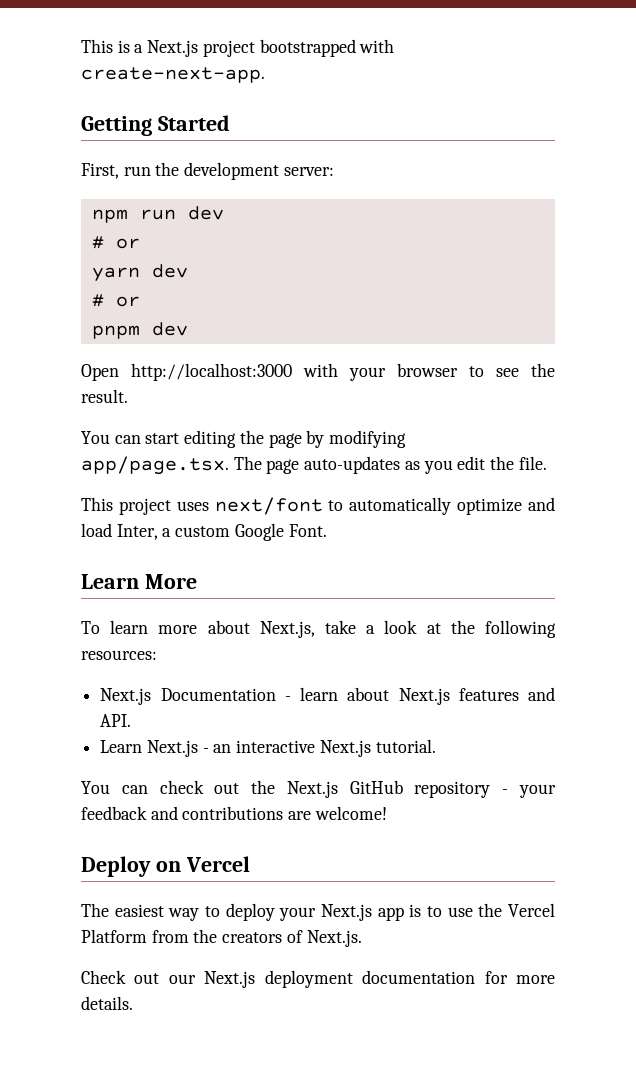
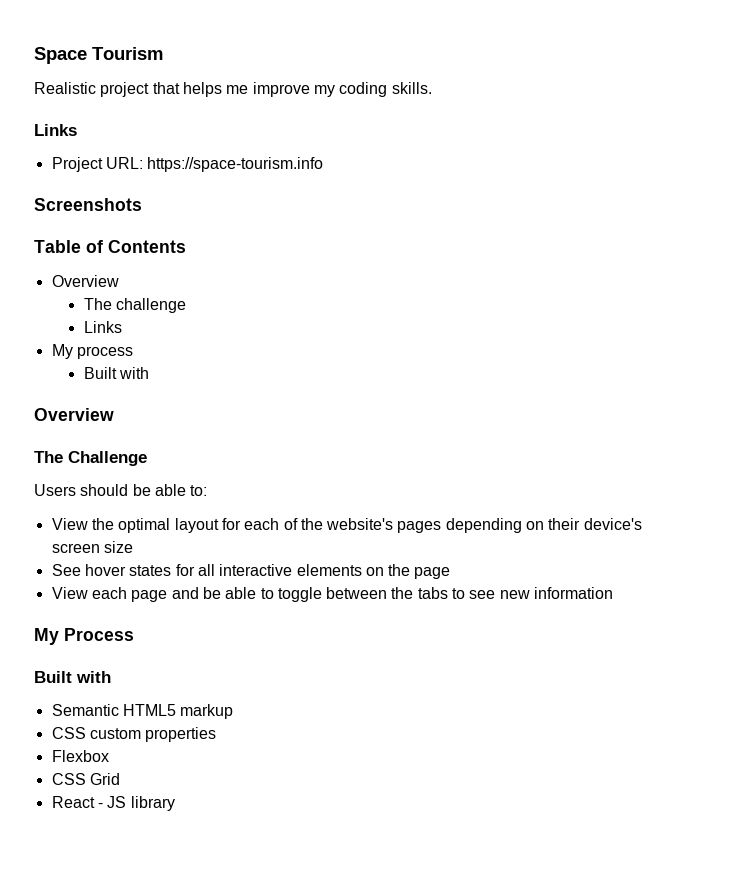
- This is a Next.js project bootstrapped with create-next-app.
- Getting Started
- First, run the development server:
- npm run dev
- # or
- yarn dev
- # or
- pnpm dev
- Open http://localhost:3000 with your browser to see the result.
- You can start editing the page by modifying app/page.tsx. The page auto-updates as you edit the file.
- This project uses next/font to automatically optimize and load Inter, a custom Google Font.
- Learn More
- To learn more about Next.js, take a look at the following resources:
- Next.js Documentation - learn about Next.js features and API.
- Learn Next.js - an interactive Next.js tutorial.
- You can check out the Next.js GitHub repository - your feedback and contributions are welcome!
- Deploy on Vercel
- The easiest way to deploy your Next.js app is to use the Vercel Platform from the creators of Next.js.
- Check out our Next.js deployment documentation for more details.
+ Space Tourism
+ Realistic project that helps me improve my coding skills.
+ Links
+ Project URL: https://space-tourism.info
+ Screenshots
+ Table of Contents
+ Overview
+ The challenge
+ Links
+ My process
+ Built with
+ Overview
+ The Challenge
+ Users should be able to:
+ View the optimal layout for each of the website's pages depending on their device's screen size
+ See hover states for all interactive elements on the page
+ View each page and be able to toggle between the tabs to see new information
+ My Process
+ Built with
+ Semantic HTML5 markup
+ CSS custom properties
+ Flexbox
+ CSS Grid
+ React - JS library

